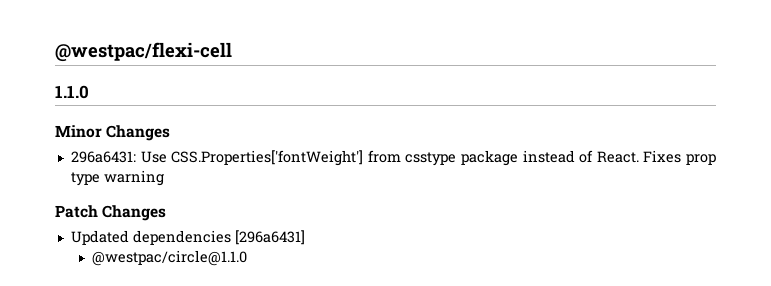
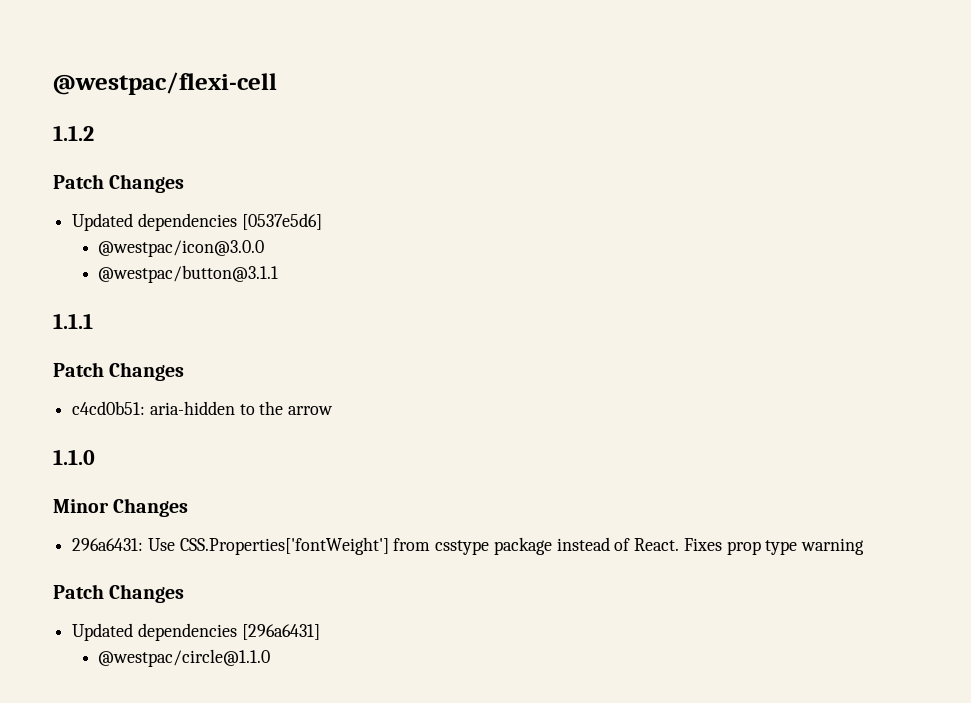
+ 1.1.2
+ Patch Changes
+ Updated dependencies [0537e5d6]
+ @westpac/icon@3.0.0
+ @westpac/button@3.1.1
+ 1.1.1
+ Patch Changes
+ c4cd0b51: aria-hidden to the arrow

